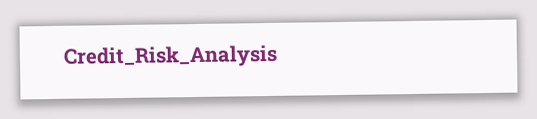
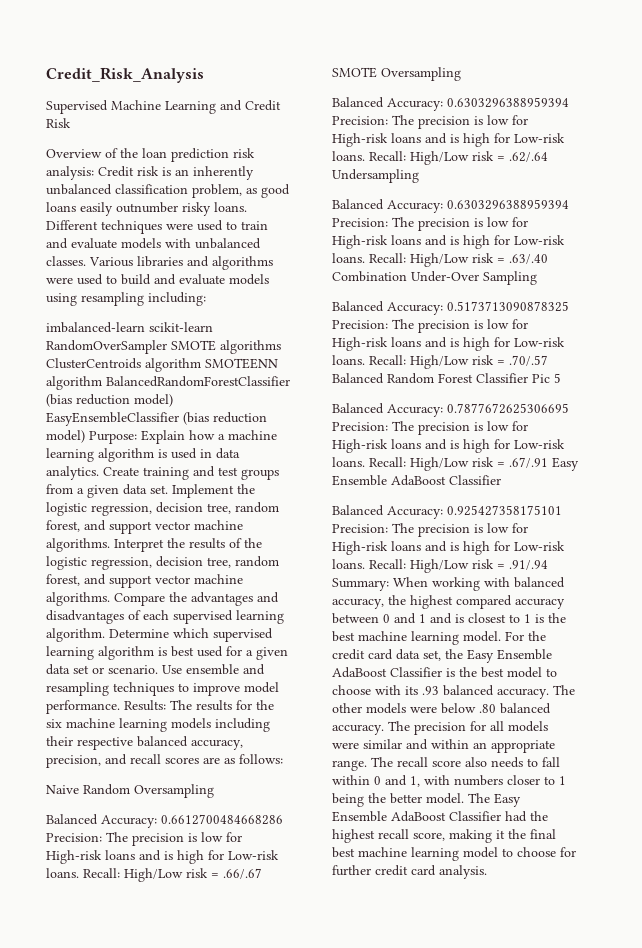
+ Supervised Machine Learning and Credit Risk
+ Overview of the loan prediction risk analysis: Credit risk is an inherently unbalanced classification problem, as good loans easily outnumber risky loans. Different techniques were used to train and evaluate models with unbalanced classes. Various libraries and algorithms were used to build and evaluate models using resampling including:
+ imbalanced-learn scikit-learn RandomOverSampler SMOTE algorithms ClusterCentroids algorithm SMOTEENN algorithm BalancedRandomForestClassifier (bias reduction model) EasyEnsembleClassifier (bias reduction model) Purpose: Explain how a machine learning algorithm is used in data analytics. Create training and test groups from a given data set. Implement the logistic regression, decision tree, random forest, and support vector machine algorithms. Interpret the results of the logistic regression, decision tree, random forest, and support vector machine algorithms. Compare the advantages and disadvantages of each supervised learning algorithm. Determine which supervised learning algorithm is best used for a given data set or scenario. Use ensemble and resampling techniques to improve model performance. Results: The results for the six machine learning models including their respective balanced accuracy, precision, and recall scores are as follows:
+ Naive Random Oversampling
+ Balanced Accuracy: 0.6612700484668286 Precision: The precision is low for High-risk loans and is high for Low-risk loans. Recall: High/Low risk = .66/.67 SMOTE Oversampling
+ Balanced Accuracy: 0.6303296388959394 Precision: The precision is low for High-risk loans and is high for Low-risk loans. Recall: High/Low risk = .62/.64 Undersampling
+ Balanced Accuracy: 0.6303296388959394 Precision: The precision is low for High-risk loans and is high for Low-risk loans. Recall: High/Low risk = .63/.40 Combination Under-Over Sampling
+ Balanced Accuracy: 0.5173713090878325 Precision: The precision is low for High-risk loans and is high for Low-risk loans. Recall: High/Low risk = .70/.57 Balanced Random Forest Classifier Pic 5
+ Balanced Accuracy: 0.7877672625306695 Precision: The precision is low for High-risk loans and is high for Low-risk loans. Recall: High/Low risk = .67/.91 Easy Ensemble AdaBoost Classifier
+ Balanced Accuracy: 0.925427358175101 Precision: The precision is low for High-risk loans and is high for Low-risk loans. Recall: High/Low risk = .91/.94 Summary: When working with balanced accuracy, the highest compared accuracy between 0 and 1 and is closest to 1 is the best machine learning model. For the credit card data set, the Easy Ensemble AdaBoost Classifier is the best model to choose with its .93 balanced accuracy. The other models were below .80 balanced accuracy. The precision for all models were similar and within an appropriate range. The recall score also needs to fall within 0 and 1, with numbers closer to 1 being the better model. The Easy Ensemble AdaBoost Classifier had the highest recall score, making it the final best machine learning model to choose for further credit card analysis.

